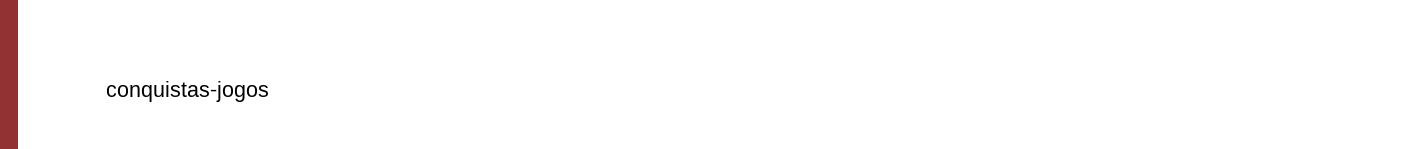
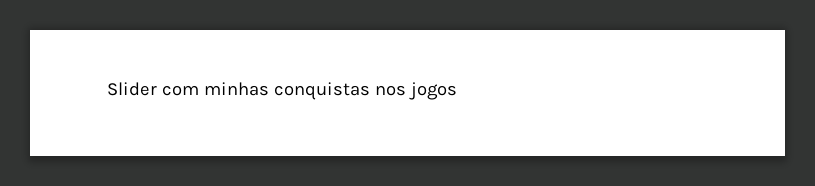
- conquistas-jogos
+ Slider com minhas conquistas nos jogos

